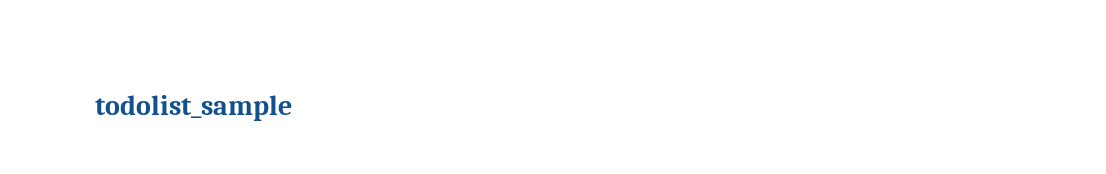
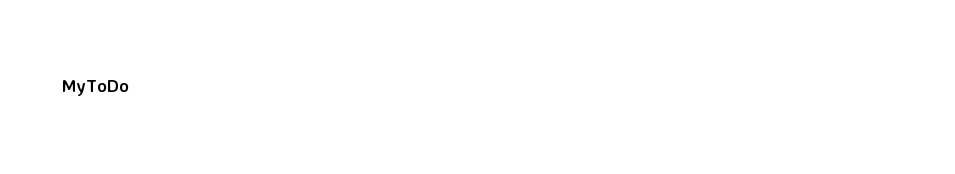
- todolist_sample
+ MyToDo

